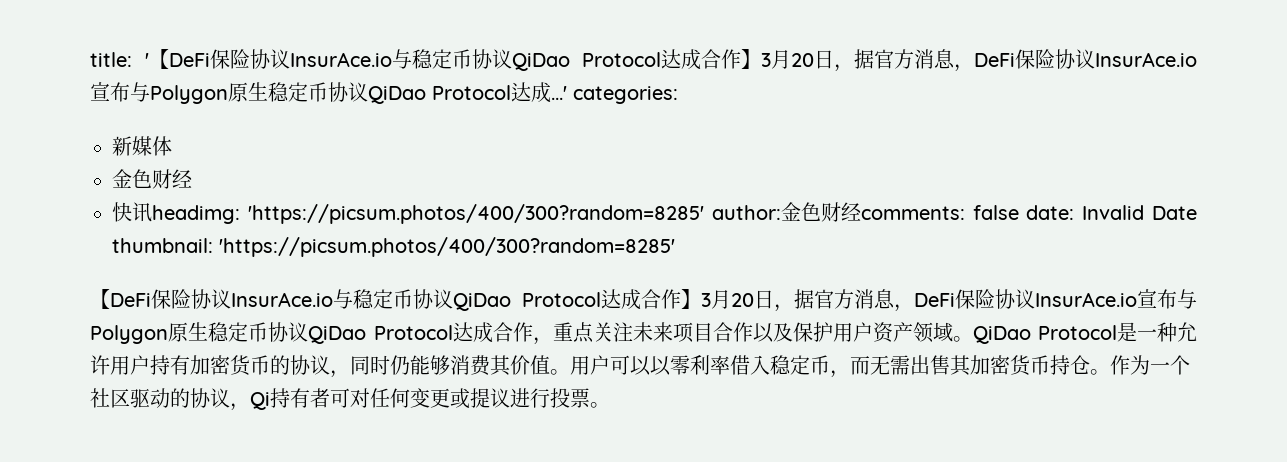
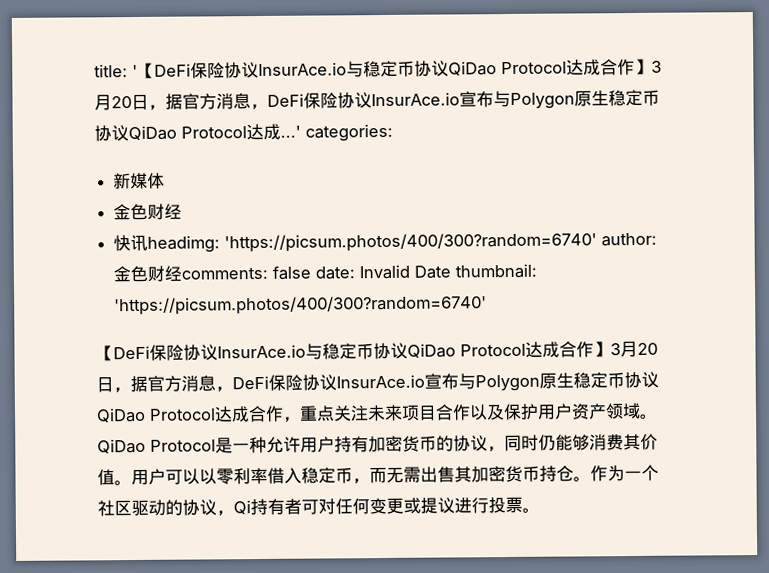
- 快讯headimg: 'https://picsum.photos/400/300?random=8285' author:金色财经comments: false date: Invalid Date thumbnail: 'https://picsum.photos/400/300?random=8285'
+ 快讯headimg: 'https://picsum.photos/400/300?random=6740' author:金色财经comments: false date: Invalid Date thumbnail: 'https://picsum.photos/400/300?random=6740'

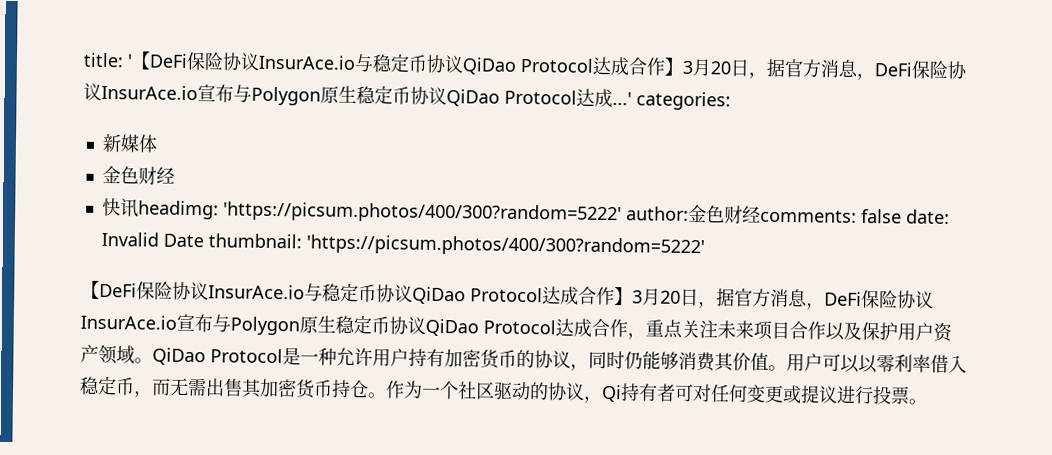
- 快讯headimg: 'https://picsum.photos/400/300?random=6740' author:金色财经comments: false date: Invalid Date thumbnail: 'https://picsum.photos/400/300?random=6740'
+ 快讯headimg: 'https://picsum.photos/400/300?random=5222' author:金色财经comments: false date: Invalid Date thumbnail: 'https://picsum.photos/400/300?random=5222'

